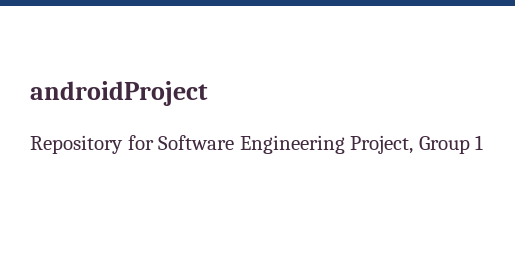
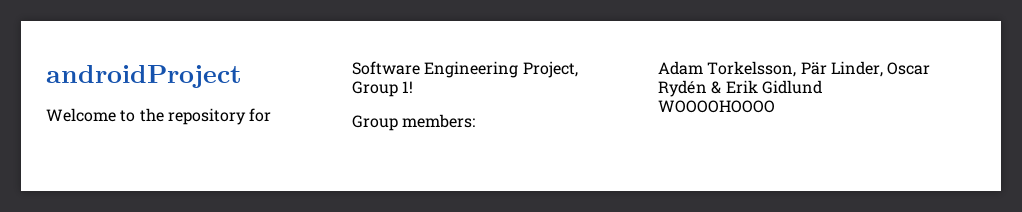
- Repository for Software Engineering Project, Group 1
+ Welcome to the repository for Software Engineering Project, Group 1!
+ Group members:
+ Adam Torkelsson, Pär Linder, Oscar Rydén & Erik Gidlund WOOOOHOOOO

